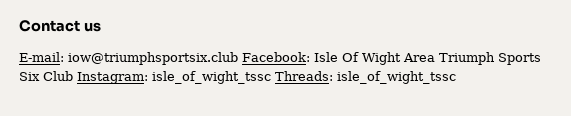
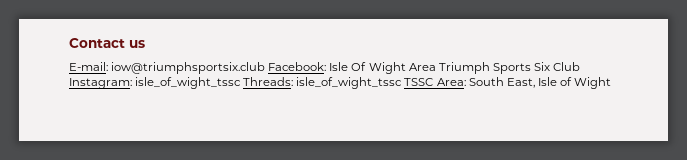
- E-mail: iow@triumphsportsix.club Facebook: Isle Of Wight Area Triumph Sports Six Club Instagram: isle_of_wight_tssc Threads: isle_of_wight_tssc
+ E-mail: iow@triumphsportsix.club Facebook: Isle Of Wight Area Triumph Sports Six Club Instagram: isle_of_wight_tssc Threads: isle_of_wight_tssc TSSC Area: South East, Isle of Wight

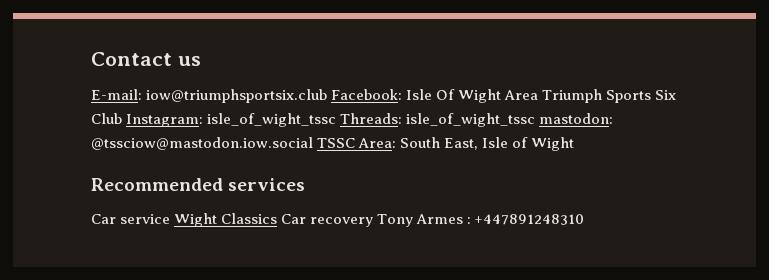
- E-mail: iow@triumphsportsix.club Facebook: Isle Of Wight Area Triumph Sports Six Club Instagram: isle_of_wight_tssc Threads: isle_of_wight_tssc TSSC Area: South East, Isle of Wight
+ E-mail: iow@triumphsportsix.club Facebook: Isle Of Wight Area Triumph Sports Six Club Instagram: isle_of_wight_tssc Threads: isle_of_wight_tssc mastodon: @tssciow@mastodon.iow.social TSSC Area: South East, Isle of Wight
+ Recommended services
+ Car service Wight Classics Car recovery Tony Armes : +447891248310

